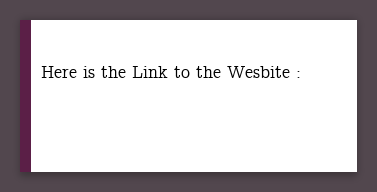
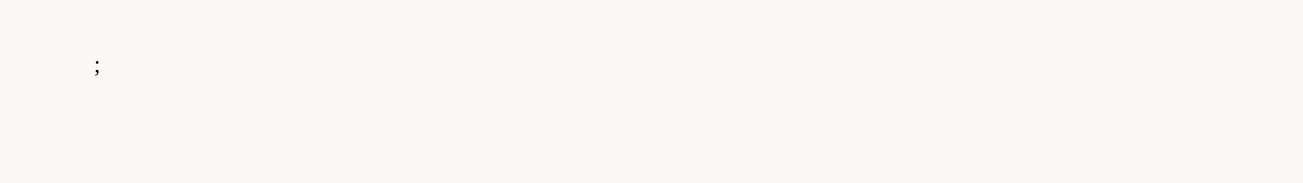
- Here is the Link to the Wesbite :
+ ;

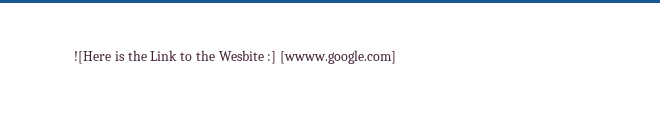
- ;
+ ![Here is the Link to the Wesbite :] [wwww.google.com]

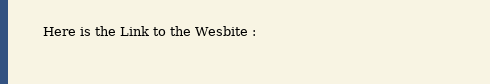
- ![Here is the Link to the Wesbite :] [wwww.google.com]
+ Here is the Link to the Wesbite :

